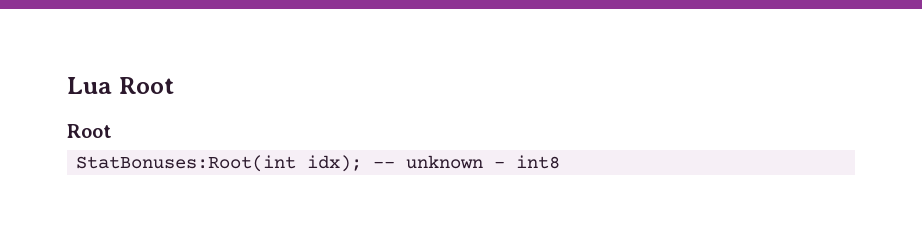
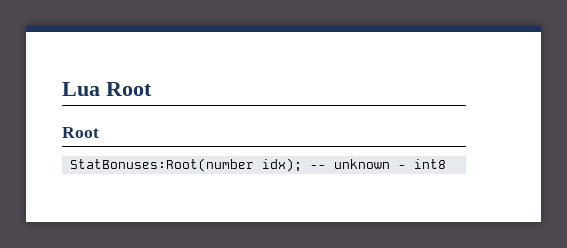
- StatBonuses:Root(int idx); -- unknown - int8
+ StatBonuses:Root(number idx); -- unknown - int8

